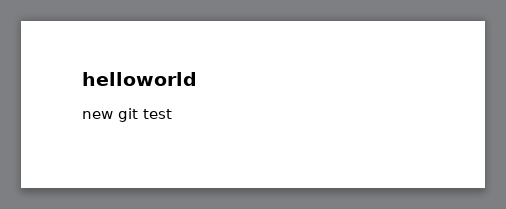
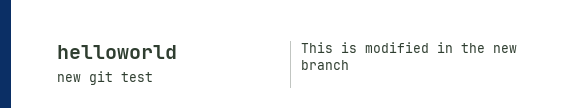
+ This is modified in the new branch

